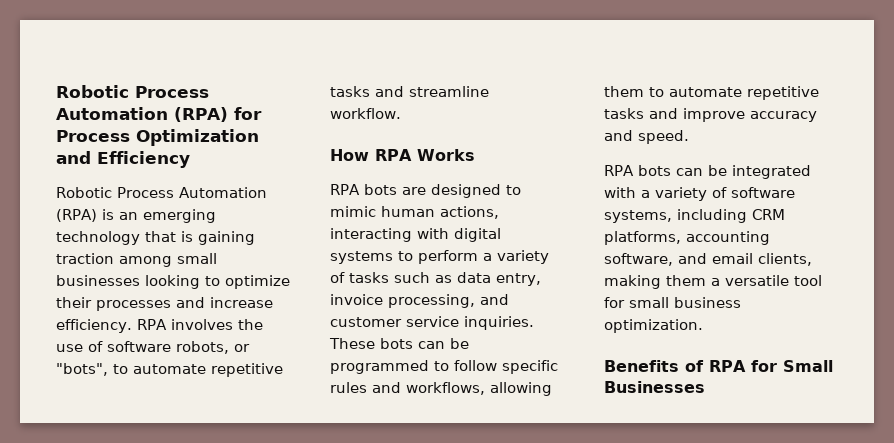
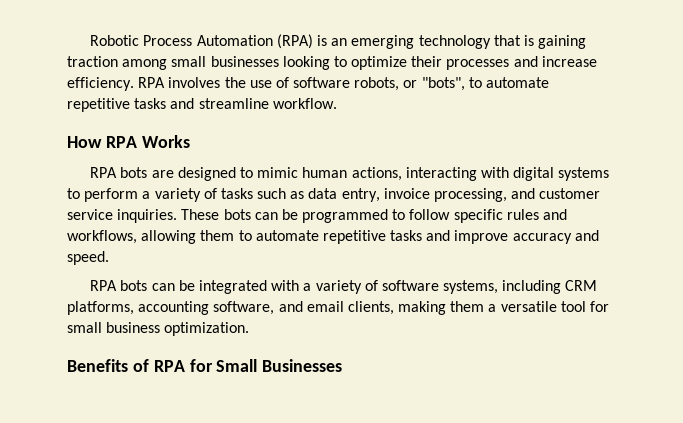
- Robotic Process Automation (RPA) for Process Optimization and Efficiency

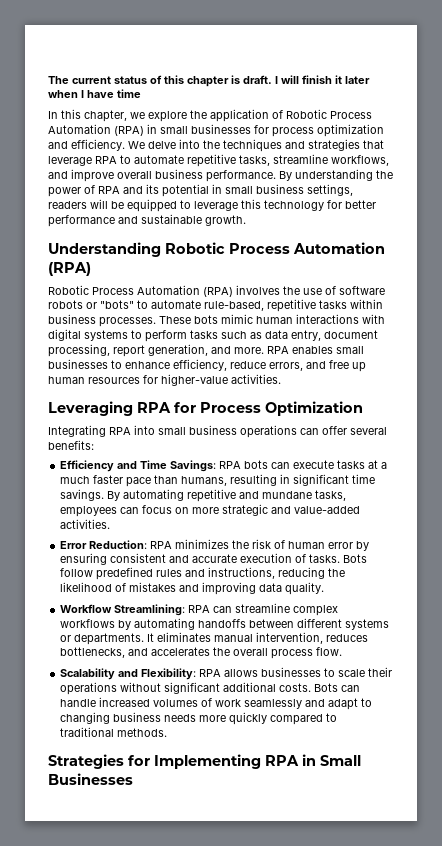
- Robotic Process Automation (RPA) is an emerging technology that is gaining traction among small businesses looking to optimize their processes and increase efficiency. RPA involves the use of software robots, or "bots", to automate repetitive tasks and streamline workflow.
- How RPA Works
- RPA bots are designed to mimic human actions, interacting with digital systems to perform a variety of tasks such as data entry, invoice processing, and customer service inquiries. These bots can be programmed to follow specific rules and workflows, allowing them to automate repetitive tasks and improve accuracy and speed.
- RPA bots can be integrated with a variety of software systems, including CRM platforms, accounting software, and email clients, making them a versatile tool for small business optimization.
- Benefits of RPA for Small Businesses
+ The current status of this chapter is draft. I will finish it later when I have time
+ In this chapter, we explore the application of Robotic Process Automation (RPA) in small businesses for process optimization and efficiency. We delve into the techniques and strategies that leverage RPA to automate repetitive tasks, streamline workflows, and improve overall business performance. By understanding the power of RPA and its potential in small business settings, readers will be equipped to leverage this technology for better performance and sustainable growth.
+ Understanding Robotic Process Automation (RPA)
+ Robotic Process Automation (RPA) involves the use of software robots or "bots" to automate rule-based, repetitive tasks within business processes. These bots mimic human interactions with digital systems to perform tasks such as data entry, document processing, report generation, and more. RPA enables small businesses to enhance efficiency, reduce errors, and free up human resources for higher-value activities.
+ Leveraging RPA for Process Optimization
+ Integrating RPA into small business operations can offer several benefits:
+ Efficiency and Time Savings: RPA bots can execute tasks at a much faster pace than humans, resulting in significant time savings. By automating repetitive and mundane tasks, employees can focus on more strategic and value-added activities.
+ Error Reduction: RPA minimizes the risk of human error by ensuring consistent and accurate execution of tasks. Bots follow predefined rules and instructions, reducing the likelihood of mistakes and improving data quality.
+ Workflow Streamlining: RPA can streamline complex workflows by automating handoffs between different systems or departments. It eliminates manual intervention, reduces bottlenecks, and accelerates the overall process flow.
+ Scalability and Flexibility: RPA allows businesses to scale their operations without significant additional costs. Bots can handle increased volumes of work seamlessly and adapt to changing business needs more quickly compared to traditional methods.
+ Strategies for Implementing RPA in Small Businesses

